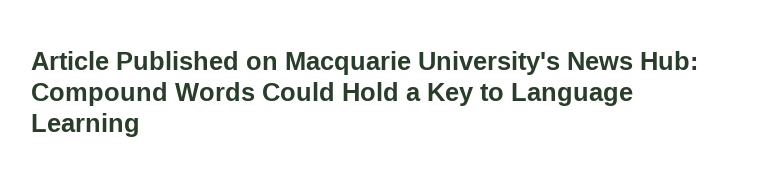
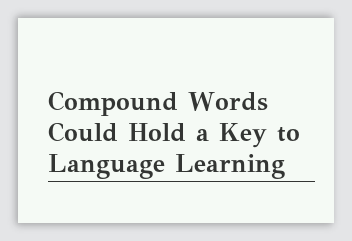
- Article Published on Macquarie University's News Hub: Compound Words Could Hold a Key to Language Learning
+ Compound Words Could Hold a Key to Language Learning

